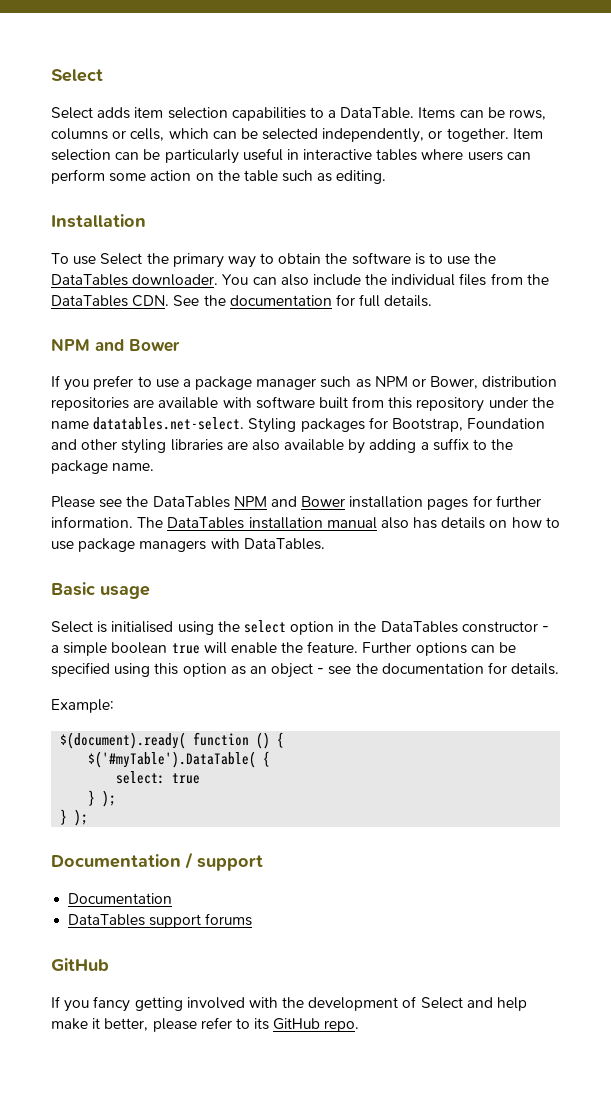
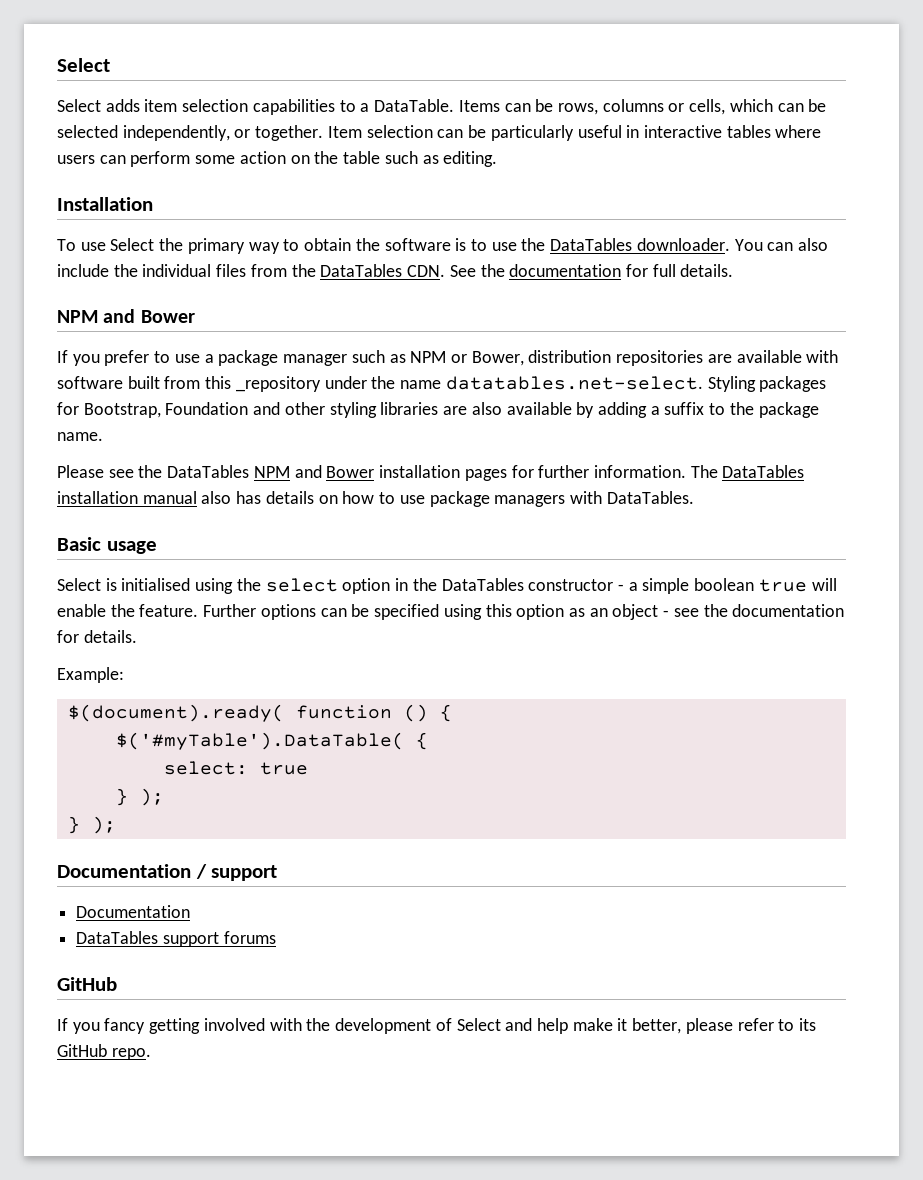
- If you prefer to use a package manager such as NPM or Bower, distribution repositories are available with software built from this repository under the name datatables.net-select. Styling packages for Bootstrap, Foundation and other styling libraries are also available by adding a suffix to the package name.
+ If you prefer to use a package manager such as NPM or Bower, distribution repositories are available with software built from this _repository under the name datatables.net-select. Styling packages for Bootstrap, Foundation and other styling libraries are also available by adding a suffix to the package name.

